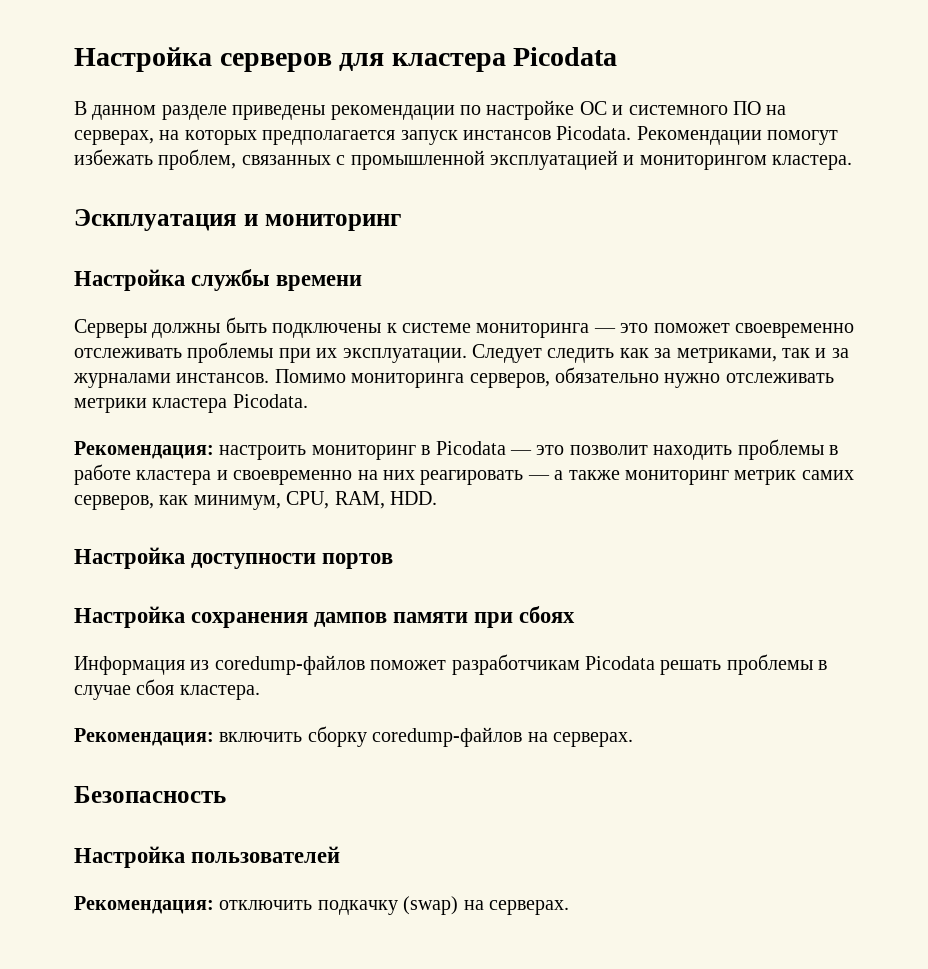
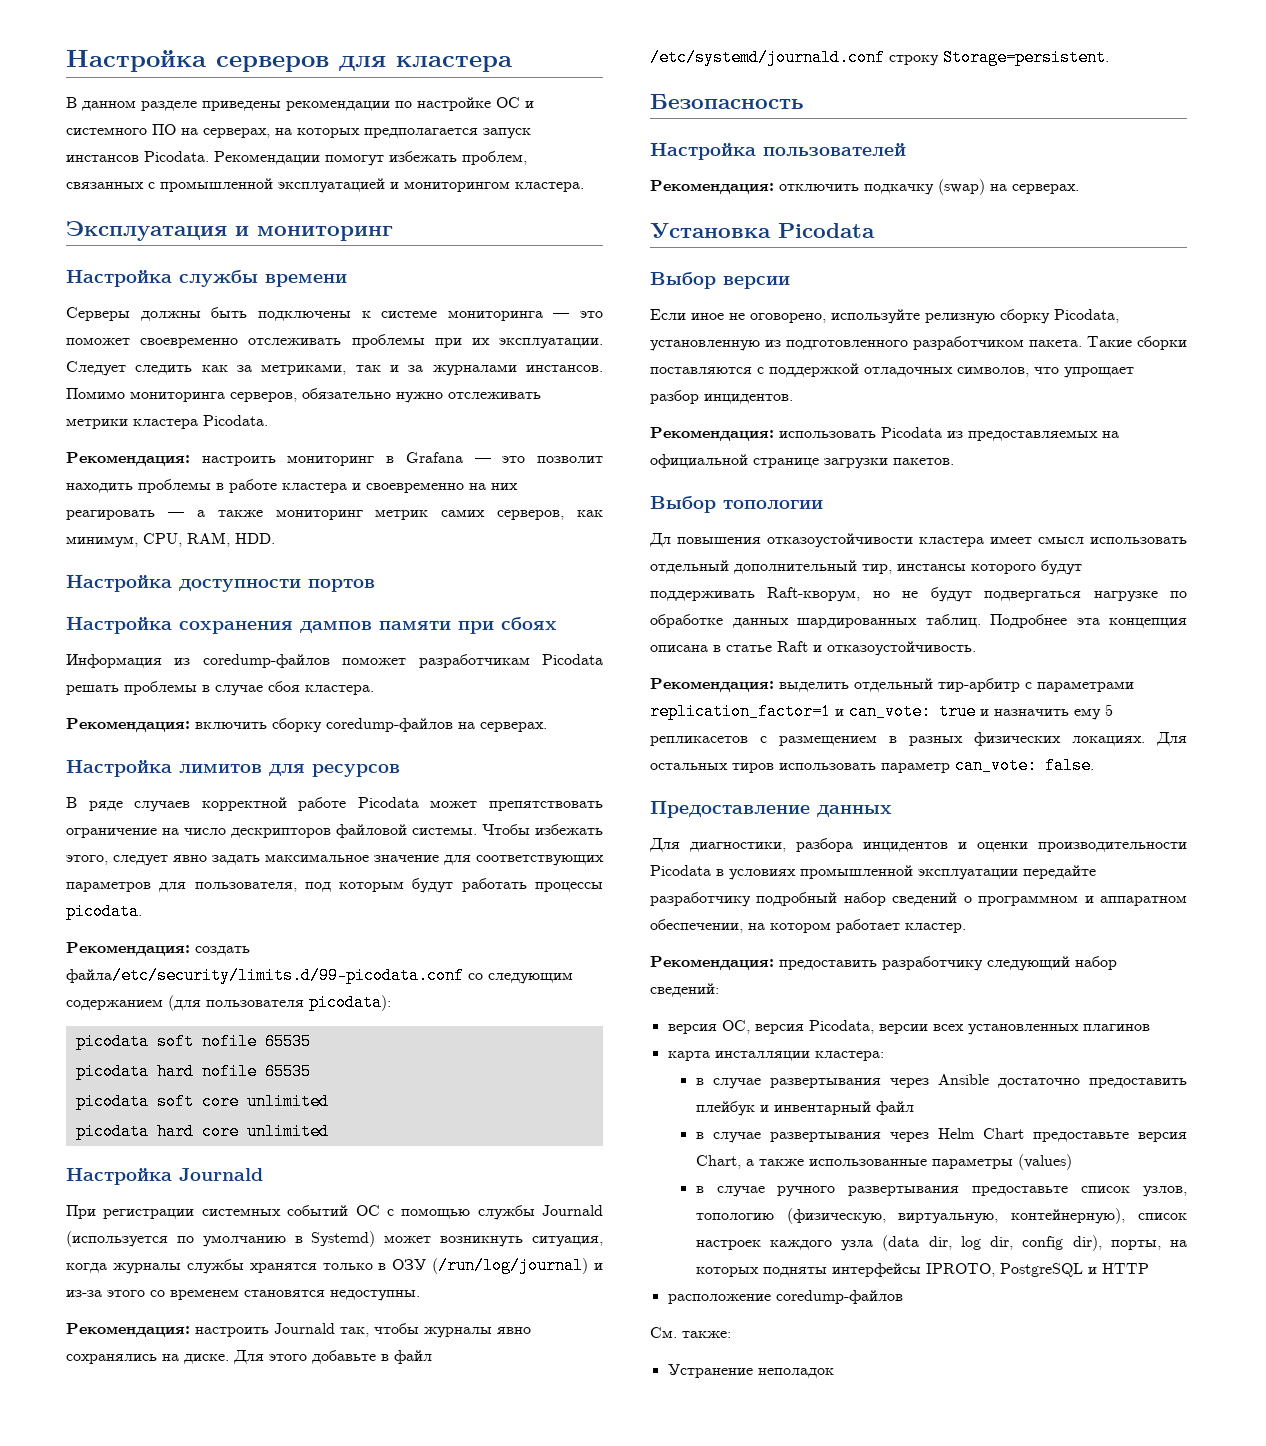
- Настройка серверов для кластера Picodata
+ Настройка серверов для кластера
- Эскплуатация и мониторинг
+ Эксплуатация и мониторинг
- Рекомендация: настроить мониторинг в Picodata — это позволит находить проблемы в работе кластера и своевременно на них реагировать — а также мониторинг метрик самих серверов, как минимум, CPU, RAM, HDD.
+ Рекомендация: настроить мониторинг в Grafana — это позволит находить проблемы в работе кластера и своевременно на них реагировать — а также мониторинг метрик самих серверов, как минимум, CPU, RAM, HDD.
+ Настройка лимитов для ресурсов
+ В ряде случаев корректной работе Picodata может препятствовать ограничение на число дескрипторов файловой системы. Чтобы избежать этого, следует явно задать максимальное значение для соответствующих параметров для пользователя, под которым будут работать процессы picodata.
+ Рекомендация: создать файла/etc/security/limits.d/99-picodata.conf со следующим содержанием (для пользователя picodata):
+ picodata soft nofile 65535
+ picodata hard nofile 65535
+ picodata soft core unlimited
+ picodata hard core unlimited
+ Настройка Journald
+ При регистрации системных событий ОС с помощью службы Journald (используется по умолчанию в Systemd) может возникнуть ситуация, когда журналы службы хранятся только в ОЗУ (/run/log/journal) и из-за этого со временем становятся недоступны.
+ Рекомендация: настроить Journald так, чтобы журналы явно сохранялись на диске. Для этого добавьте в файл /etc/systemd/journald.conf строку Storage=persistent.
+ Установка Picodata
+ Выбор версии
+ Если иное не оговорено, используйте релизную сборку Picodata, установленную из подготовленного разработчиком пакета. Такие сборки поставляются с поддержкой отладочных символов, что упрощает разбор инцидентов.
+ Рекомендация: использовать Picodata из предоставляемых на официальной странице загрузки пакетов.
+ Выбор топологии
+ Дл повышения отказоустойчивости кластера имеет смысл использовать отдельный дополнительный тир, инстансы которого будут поддерживать Raft-кворум, но не будут подвергаться нагрузке по обработке данных шардированных таблиц. Подробнее эта концепция описана в статье Raft и отказоустойчивость.
+ Рекомендация: выделить отдельный тир-арбитр с параметрами replication_factor=1 и can_vote: true и назначить ему 5 репликасетов c размещением в разных физических локациях. Для остальных тиров использовать параметр can_vote: false.
+ Предоставление данных
+ Для диагностики, разбора инцидентов и оценки производительности Picodata в условиях промышленной эксплуатации передайте разработчику подробный набор сведений о программном и аппаратном обеспечении, на котором работает кластер.
+ Рекомендация: предоставить разработчику следующий набор сведений:
+ версия ОС, версия Picodata, версии всех установленных плагинов
+ карта инсталляции кластера:
+ в случае развертывания через Ansible достаточно предоставить плейбук и инвентарный файл
+ в случае развертывания через Helm Chart предоставьте версия Chart, а также использованные параметры (values)
+ в случае ручного развертывания предоставьте список узлов, топологию (физическую, виртуальную, контейнерную), список настроек каждого узла (data dir, log dir, config dir), порты, на которых подняты интерфейсы IPROTO, PostgreSQL и HTTP
+ расположение coredump-файлов
+ См. также:
+ Устранение неполадок

